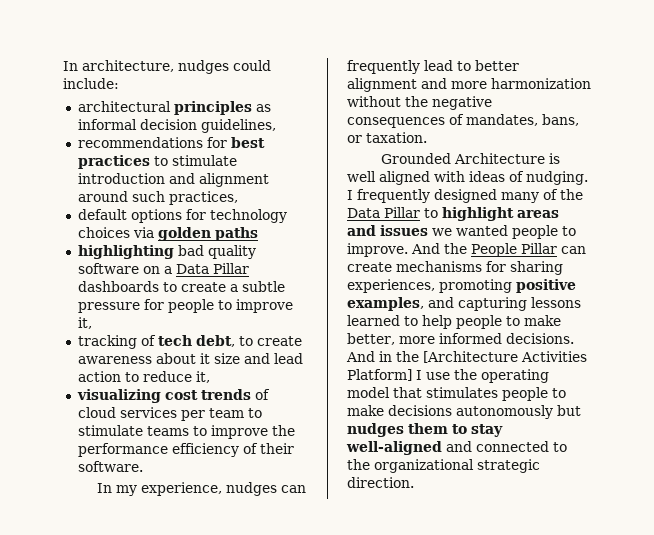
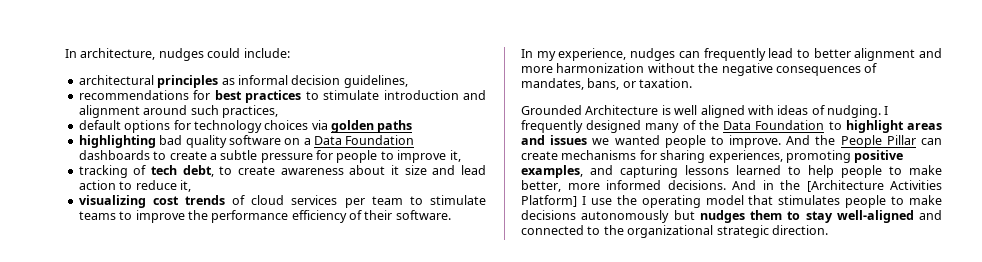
- highlighting bad quality software on a Data Pillar dashboards to create a subtle pressure for people to improve it,
+ highlighting bad quality software on a Data Foundation dashboards to create a subtle pressure for people to improve it,
- I frequently designed many of the Data Pillar to highlight areas and issues we wanted people to improve.
+ I frequently designed many of the Data Foundation to highlight areas and issues we wanted people to improve.

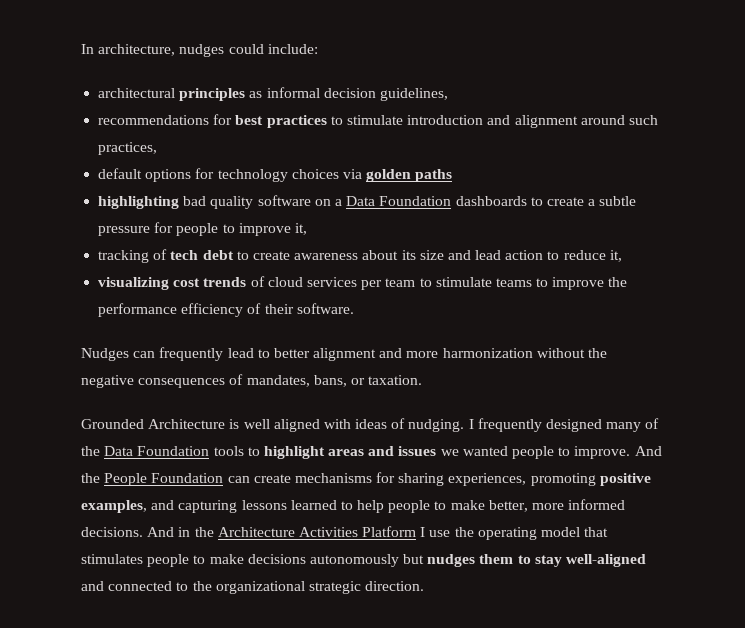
- tracking of tech debt, to create awareness about it size and lead action to reduce it,
+ tracking of tech debt to create awareness about its size and lead action to reduce it,
- In my experience, nudges can frequently lead to better alignment and more harmonization without the negative consequences of mandates, bans, or taxation.
+ Nudges can frequently lead to better alignment and more harmonization without the negative consequences of mandates, bans, or taxation.
- I frequently designed many of the Data Foundation to highlight areas and issues we wanted people to improve.
+ I frequently designed many of the Data Foundation tools to highlight areas and issues we wanted people to improve.
- And the People Pillar can create mechanisms for sharing experiences, promoting positive examples, and capturing lessons learned to help people to make better, more informed decisions.
+ And the People Foundation can create mechanisms for sharing experiences, promoting positive examples, and capturing lessons learned to help people to make better, more informed decisions.
- And in the [Architecture Activities Platform] I use the operating model that stimulates people to make decisions autonomously but nudges them to stay well-aligned and connected to the organizational strategic direction.
+ And in the Architecture Activities Platform I use the operating model that stimulates people to make decisions autonomously but nudges them to stay well-aligned and connected to the organizational strategic direction.

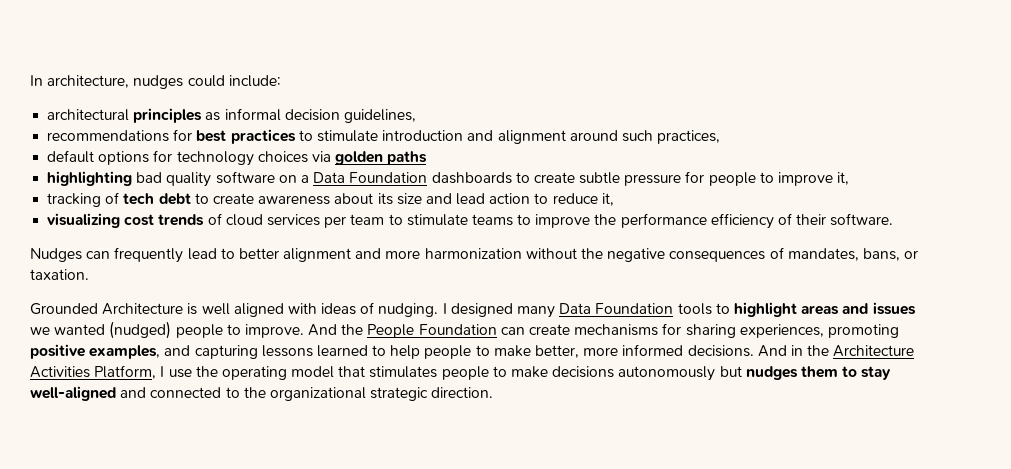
- highlighting bad quality software on a Data Foundation dashboards to create a subtle pressure for people to improve it,
+ highlighting bad quality software on a Data Foundation dashboards to create subtle pressure for people to improve it,
- I frequently designed many of the Data Foundation tools to highlight areas and issues we wanted people to improve.
+ I designed many Data Foundation tools to highlight areas and issues we wanted (nudged) people to improve.
- And in the Architecture Activities Platform I use the operating model that stimulates people to make decisions autonomously but nudges them to stay well-aligned and connected to the organizational strategic direction.
+ And in the Architecture Activities Platform, I use the operating model that stimulates people to make decisions autonomously but nudges them to stay well-aligned and connected to the organizational strategic direction.

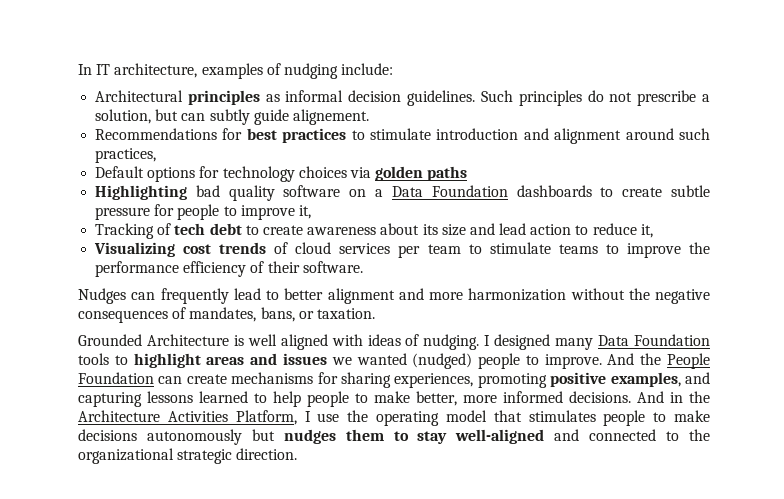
- In architecture, nudges could include:
+ In IT architecture, examples of nudging include:
- architectural principles as informal decision guidelines,
- recommendations for best practices to stimulate introduction and alignment around such practices,
+ Architectural principles as informal decision guidelines. Such principles do not prescribe a solution, but can subtly guide alignement.
+ Recommendations for best practices to stimulate introduction and alignment around such practices,
- default options for technology choices via golden paths
+ Default options for technology choices via golden paths
- highlighting bad quality software on a Data Foundation dashboards to create subtle pressure for people to improve it,
+ Highlighting bad quality software on a Data Foundation dashboards to create subtle pressure for people to improve it,
- tracking of tech debt to create awareness about its size and lead action to reduce it,
+ Tracking of tech debt to create awareness about its size and lead action to reduce it,
- visualizing cost trends of cloud services per team to stimulate teams to improve the performance efficiency of their software.
+ Visualizing cost trends of cloud services per team to stimulate teams to improve the performance efficiency of their software.

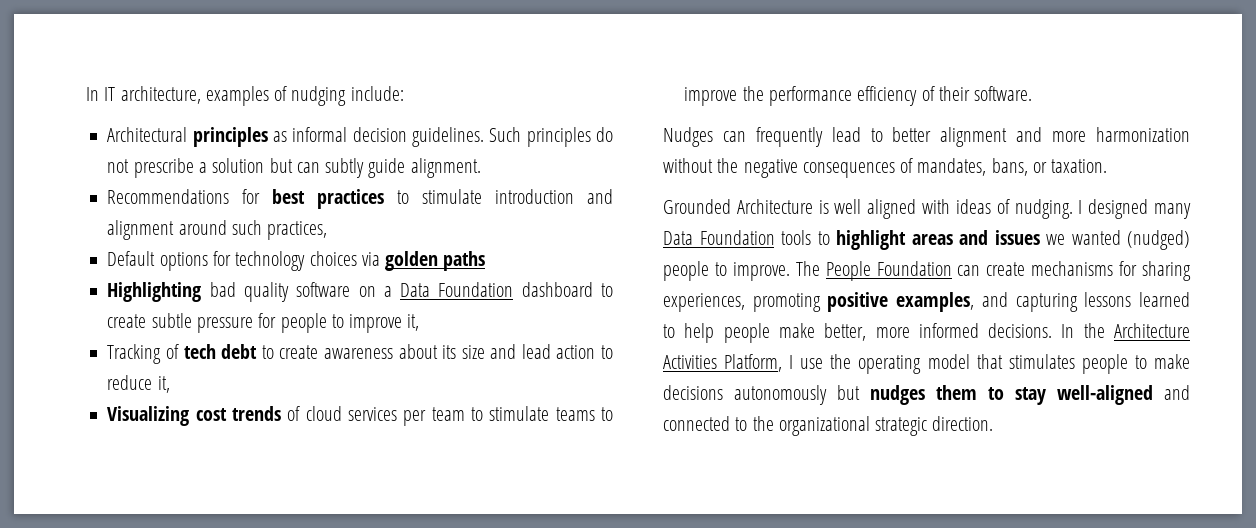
- Such principles do not prescribe a solution, but can subtly guide alignement.
+ Such principles do not prescribe a solution but can subtly guide alignment.
- Highlighting bad quality software on a Data Foundation dashboards to create subtle pressure for people to improve it,
+ Highlighting bad quality software on a Data Foundation dashboard to create subtle pressure for people to improve it,
- And the People Foundation can create mechanisms for sharing experiences, promoting positive examples, and capturing lessons learned to help people to make better, more informed decisions.
+ The People Foundation can create mechanisms for sharing experiences, promoting positive examples, and capturing lessons learned to help people make better, more informed decisions.
- And in the Architecture Activities Platform, I use the operating model that stimulates people to make decisions autonomously but nudges them to stay well-aligned and connected to the organizational strategic direction.
+ In the Architecture Activities Platform, I use the operating model that stimulates people to make decisions autonomously but nudges them to stay well-aligned and connected to the organizational strategic direction.

